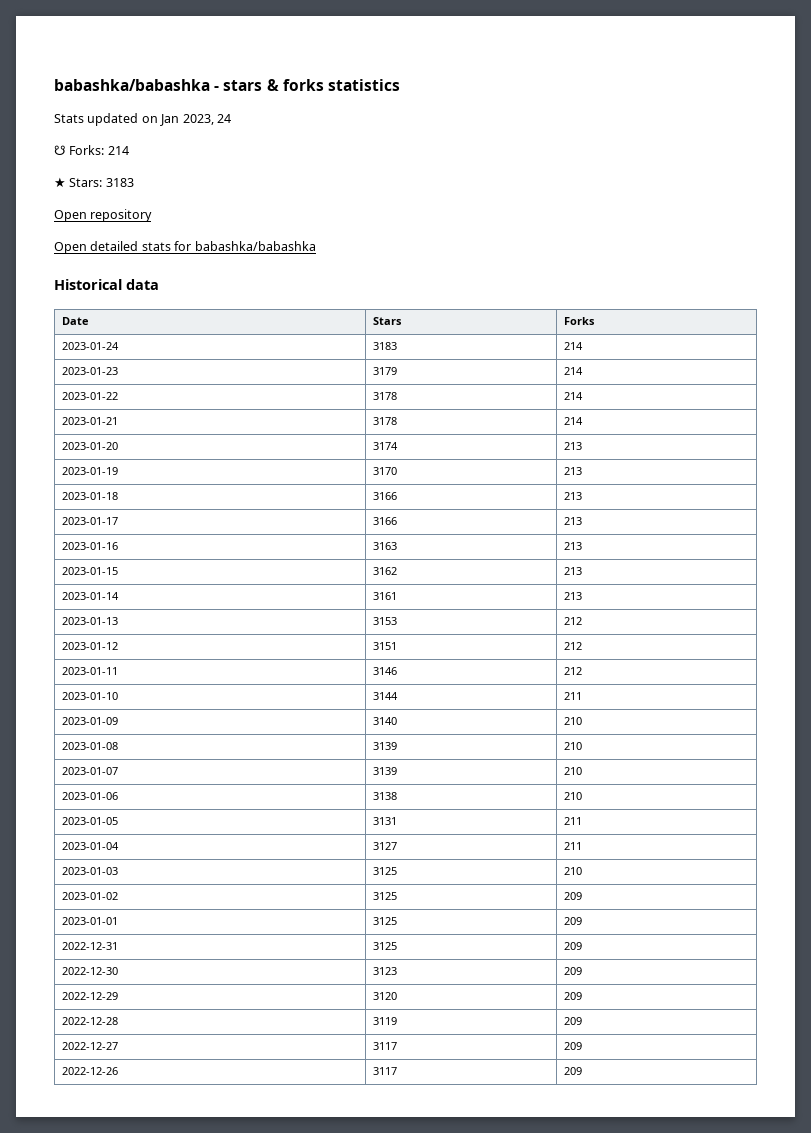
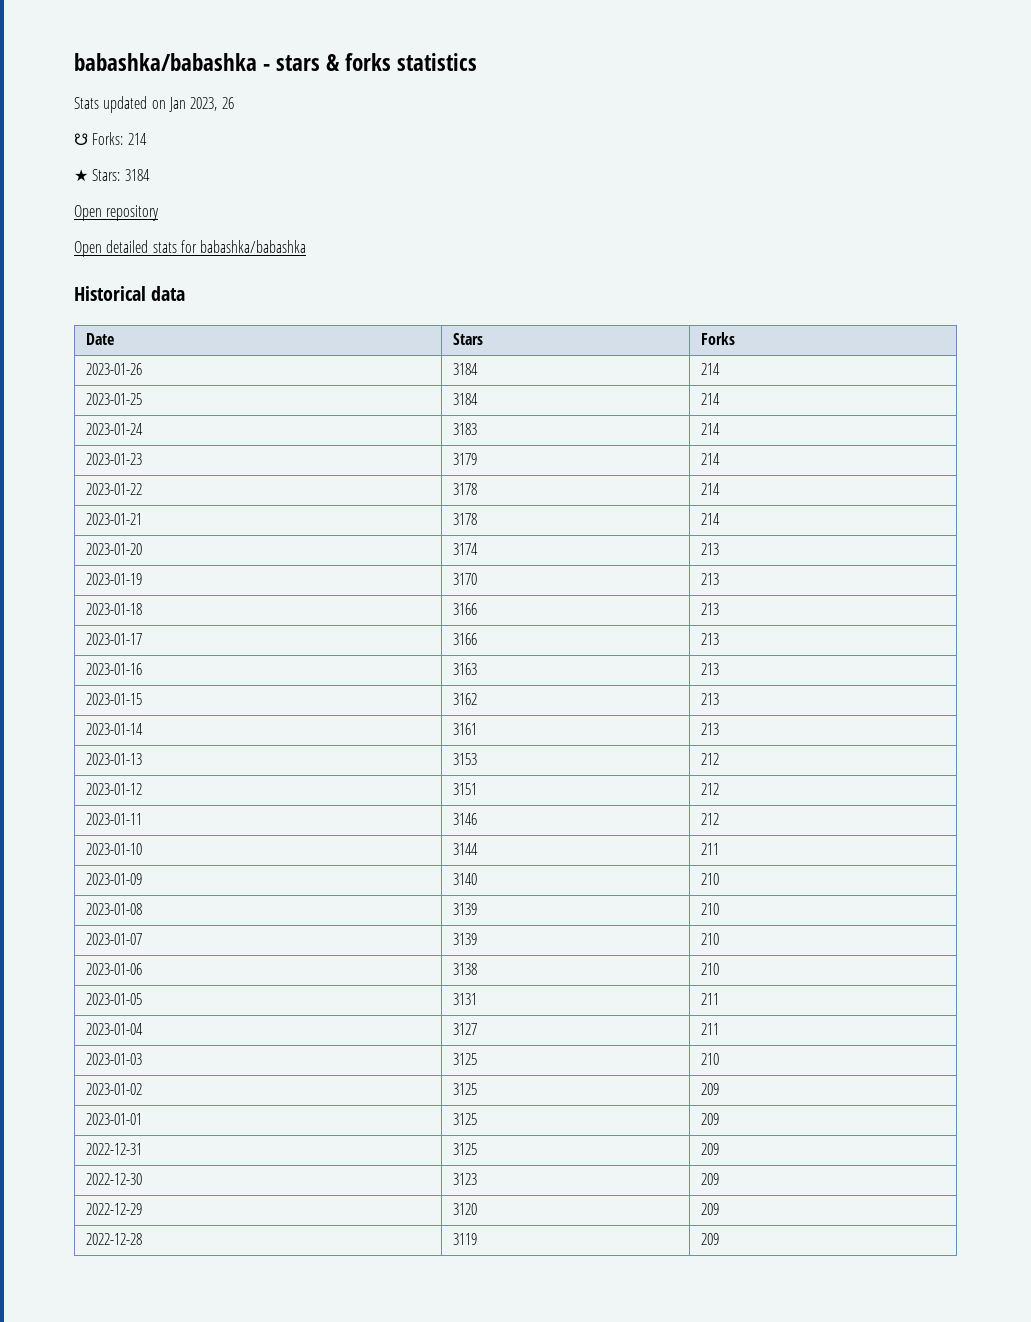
- Stats updated on Jan 2023, 24
+ Stats updated on Jan 2023, 26
- ★ Stars: 3183
+ ★ Stars: 3184
+ 2023-01-26 | 3184 | 214
+ 2023-01-25 | 3184 | 214
- 2022-12-27 | 3117 | 209
- 2022-12-26 | 3117 | 209

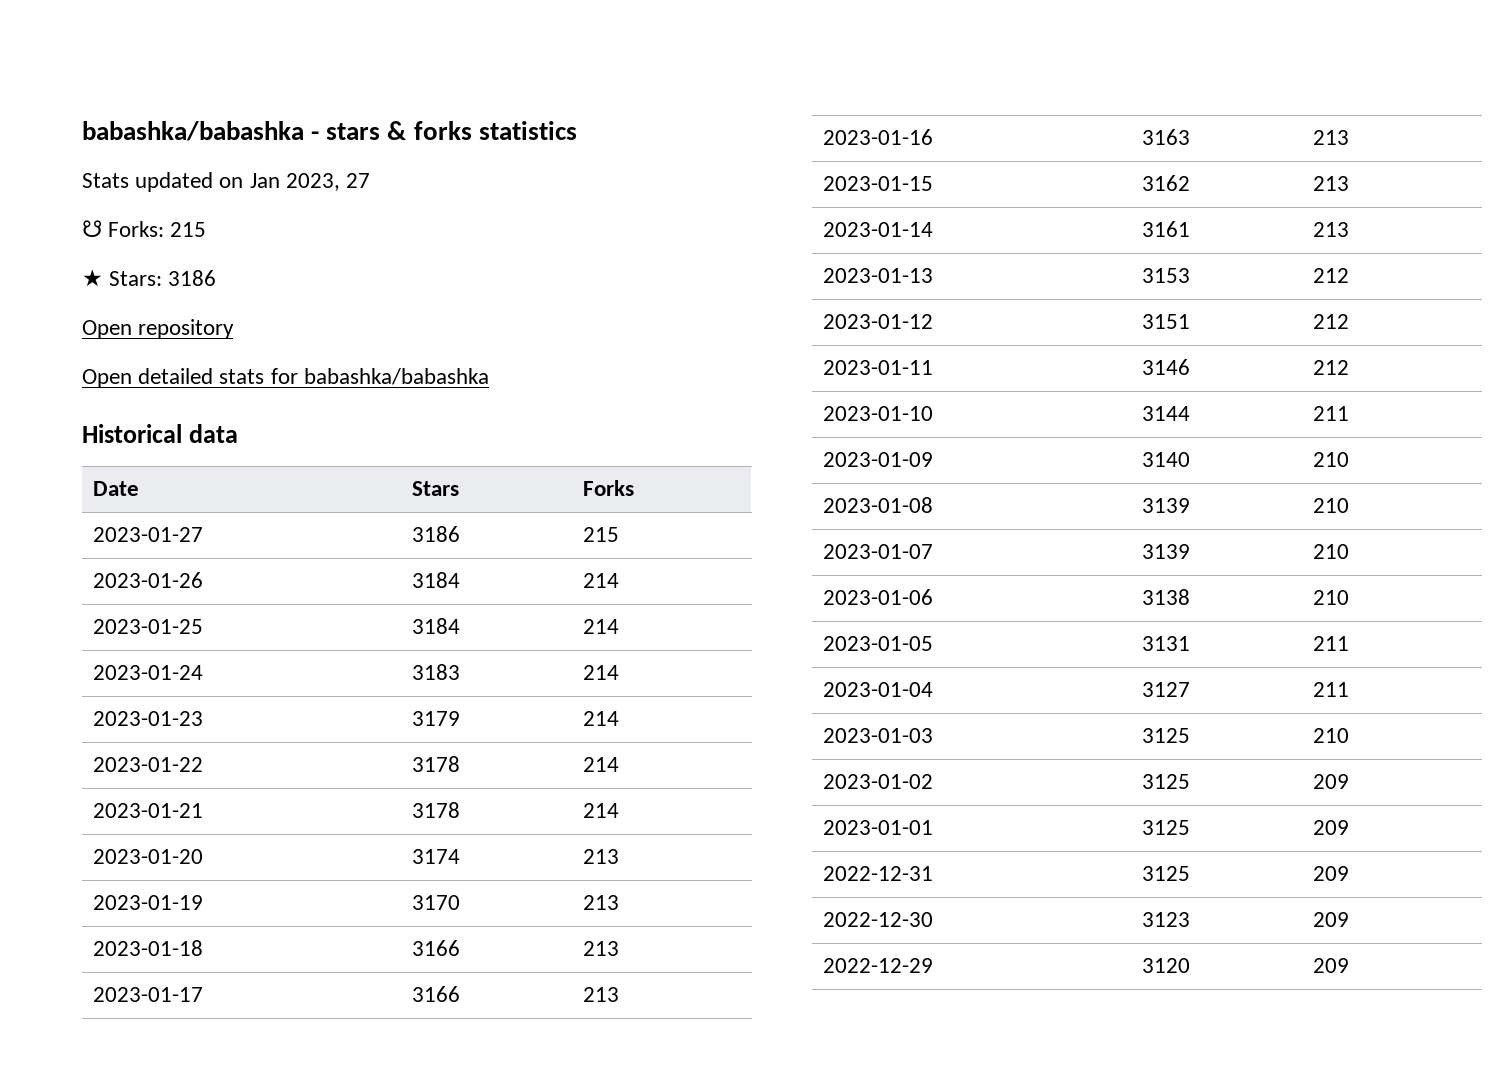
- Stats updated on Jan 2023, 26
+ Stats updated on Jan 2023, 27
- ☋ Forks: 214
+ ☋ Forks: 215
- ★ Stars: 3184
+ ★ Stars: 3186
+ 2023-01-27 | 3186 | 215
- 2022-12-28 | 3119 | 209

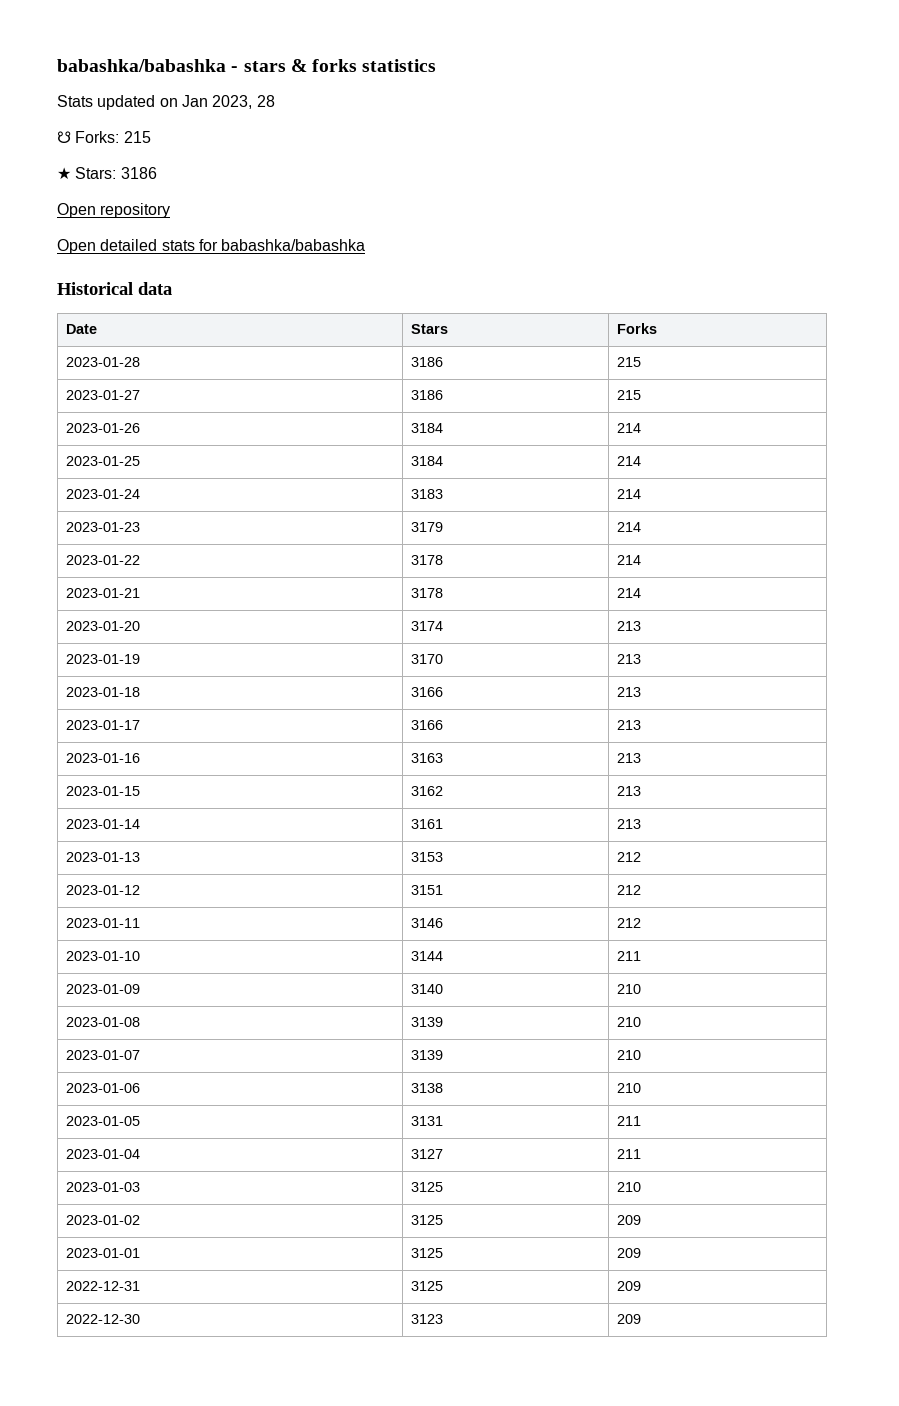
- Stats updated on Jan 2023, 27
+ Stats updated on Jan 2023, 28
+ 2023-01-28 | 3186 | 215
- 2022-12-29 | 3120 | 209

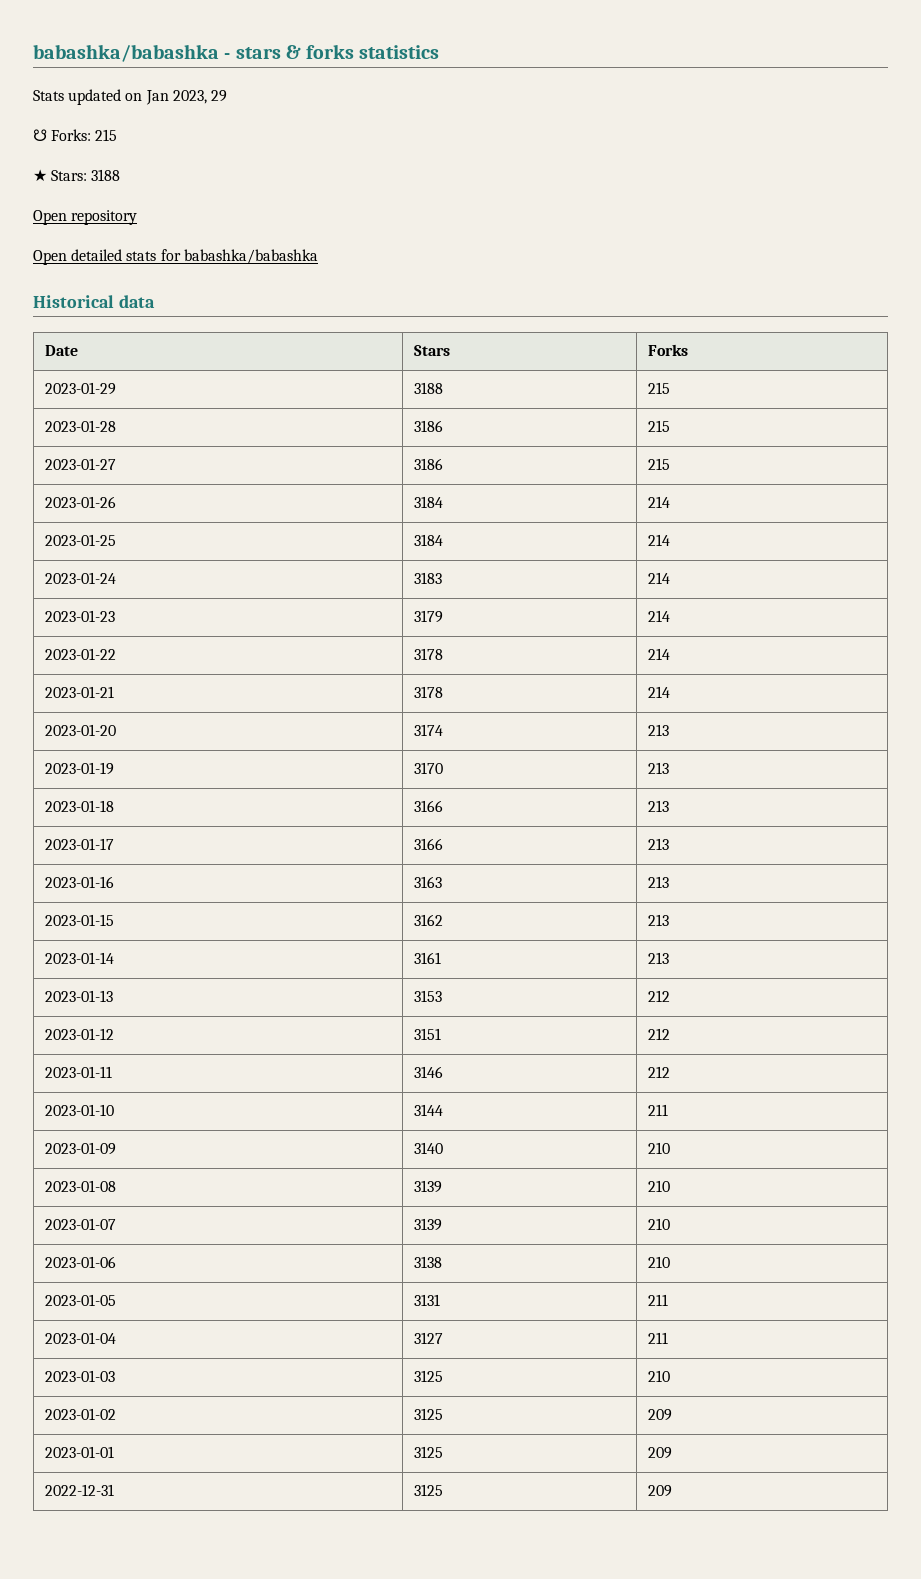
- Stats updated on Jan 2023, 28
+ Stats updated on Jan 2023, 29
- ★ Stars: 3186
+ ★ Stars: 3188
+ 2023-01-29 | 3188 | 215
- 2022-12-30 | 3123 | 209

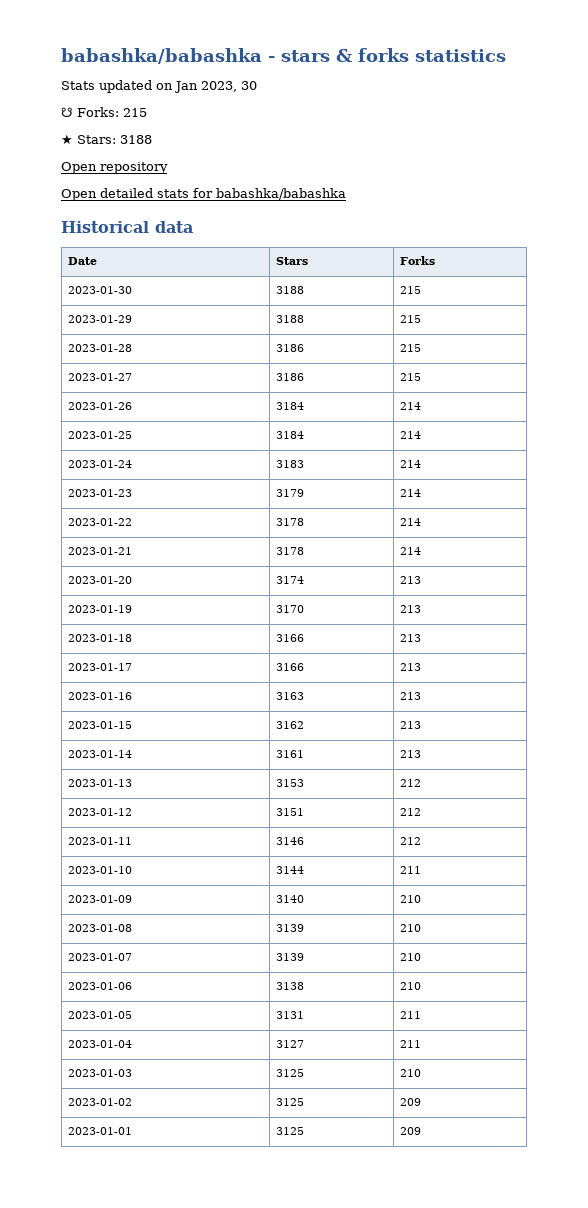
- Stats updated on Jan 2023, 29
+ Stats updated on Jan 2023, 30
+ 2023-01-30 | 3188 | 215
- 2022-12-31 | 3125 | 209

